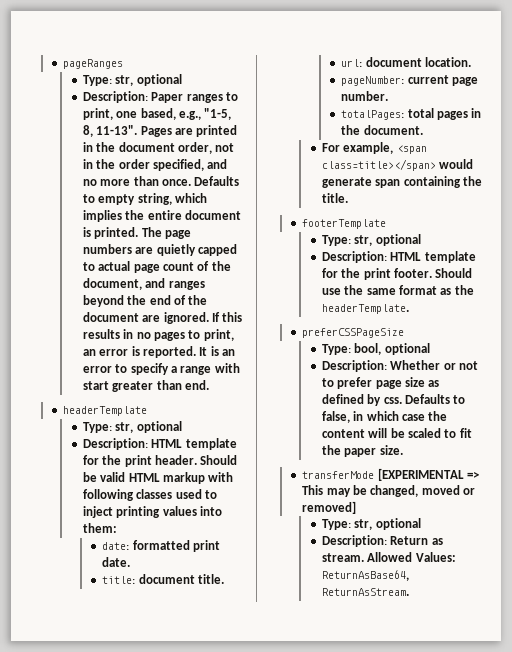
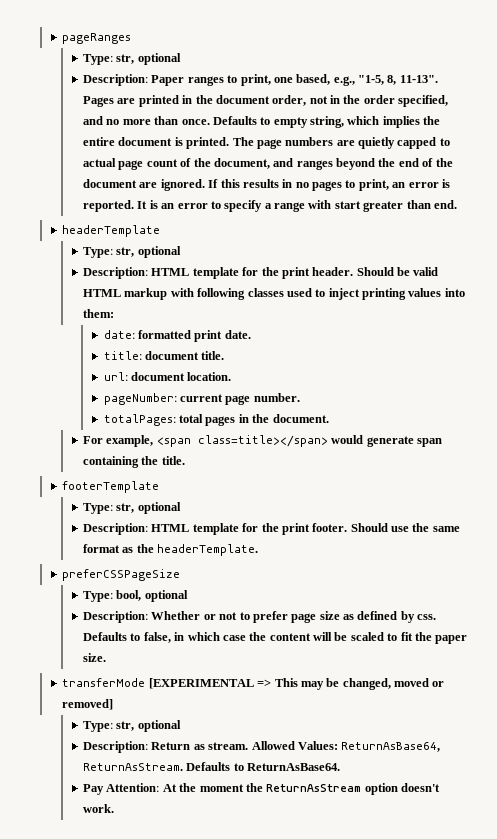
+ Defaults to ReturnAsBase64.
+ Pay Attention: At the moment the ReturnAsStream option doesn't work.

